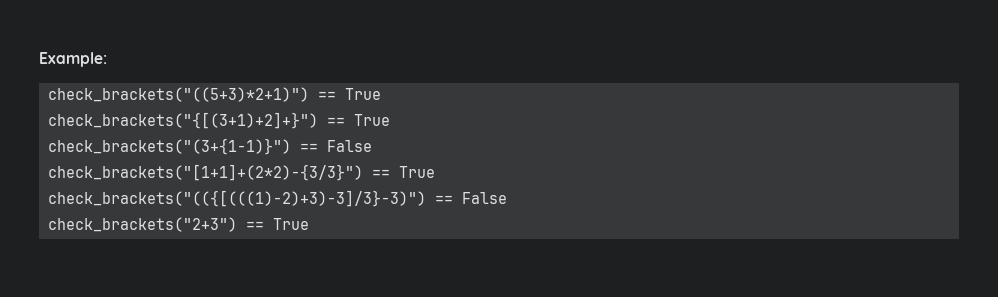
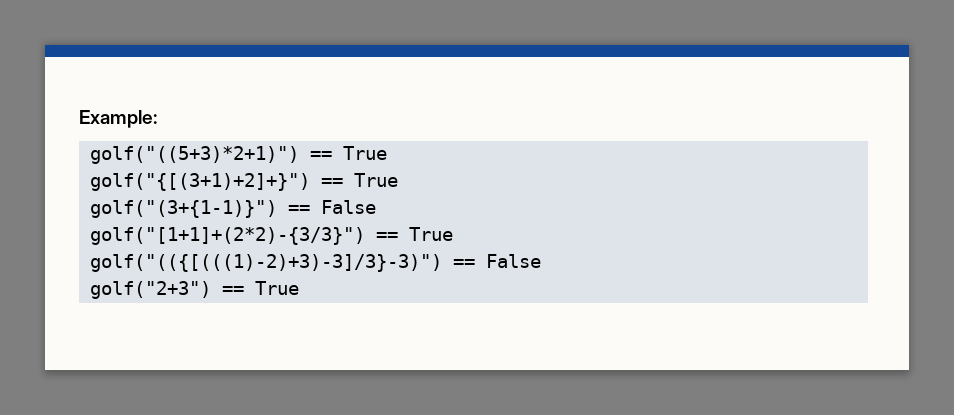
- check_brackets("((5+3)*2+1)") == True
- check_brackets("{[(3+1)+2]+}") == True
- check_brackets("(3+{1-1)}") == False
- check_brackets("[1+1]+(2*2)-{3/3}") == True
- check_brackets("(({[(((1)-2)+3)-3]/3}-3)") == False
- check_brackets("2+3") == True
+ golf("((5+3)*2+1)") == True
+ golf("{[(3+1)+2]+}") == True
+ golf("(3+{1-1)}") == False
+ golf("[1+1]+(2*2)-{3/3}") == True
+ golf("(({[(((1)-2)+3)-3]/3}-3)") == False
+ golf("2+3") == True

